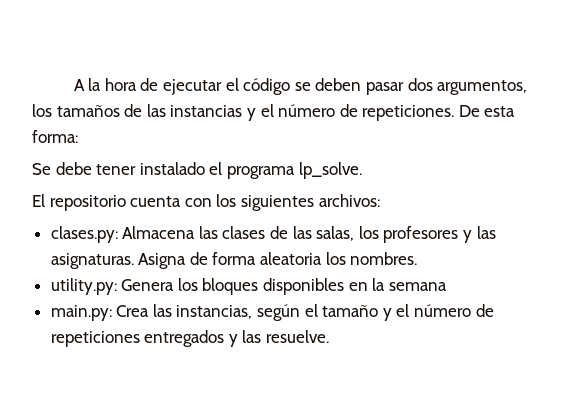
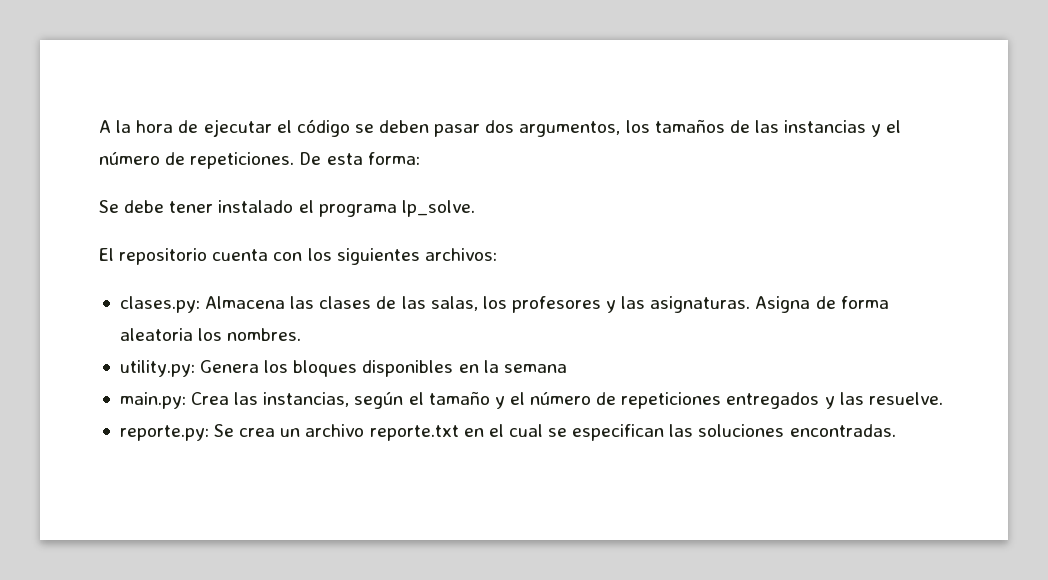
+ reporte.py: Se crea un archivo reporte.txt en el cual se especifican las soluciones encontradas.

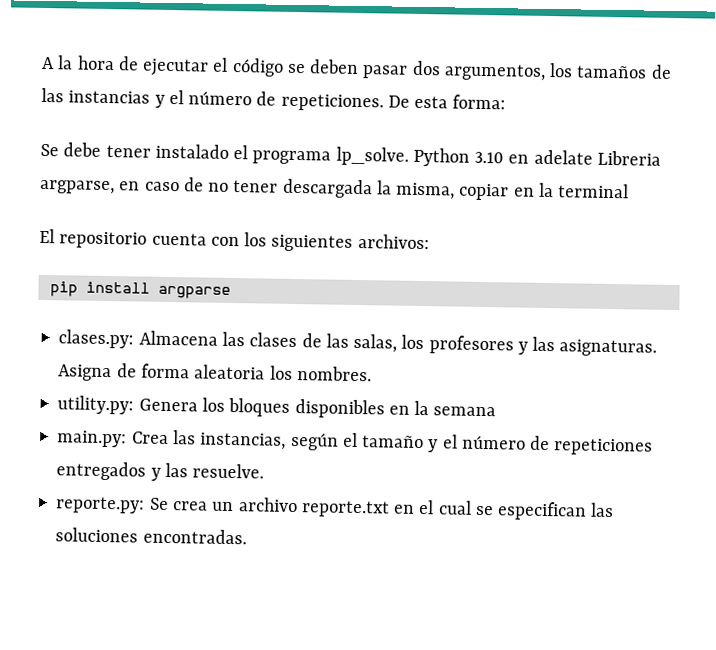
+ Python 3.10 en adelate Libreria argparse, en caso de no tener descargada la misma, copiar en la terminal
+ pip install argparse

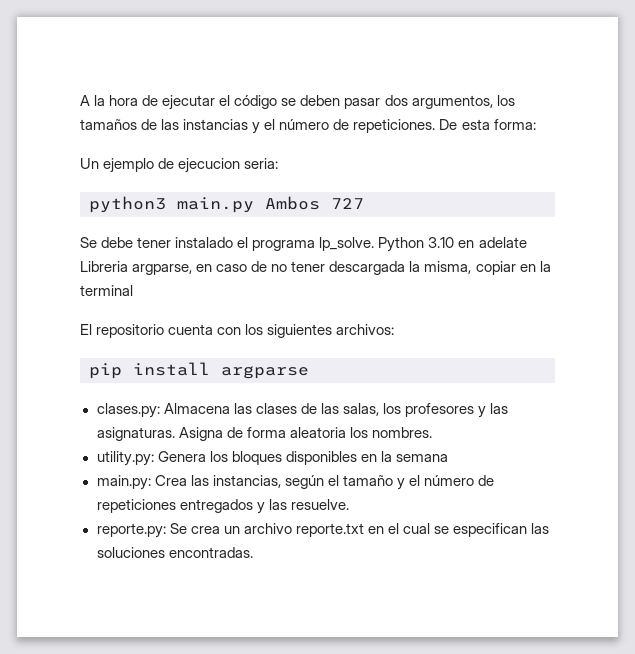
+ Un ejemplo de ejecucion seria:
+ python3 main.py Ambos 727

